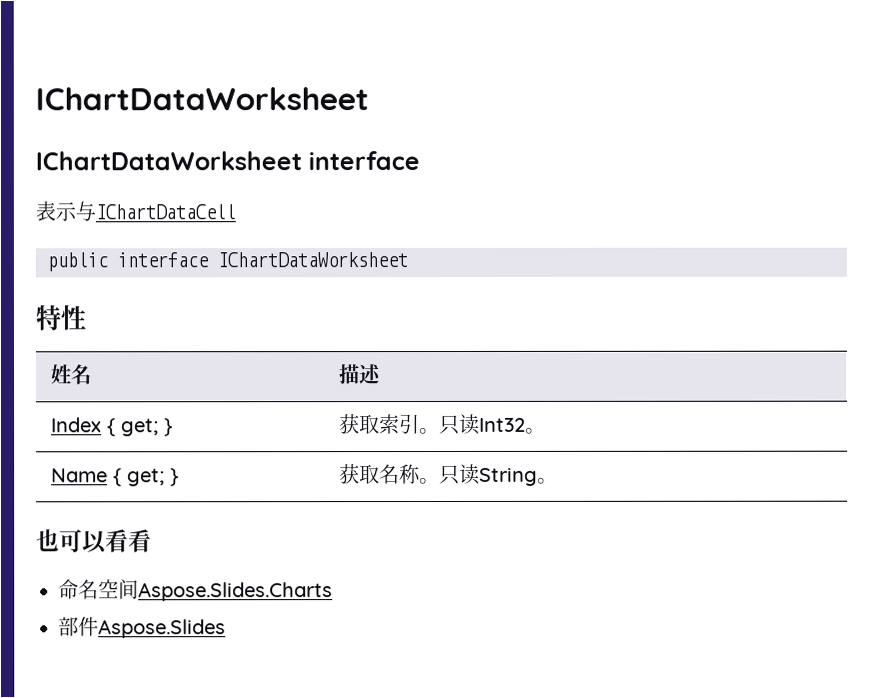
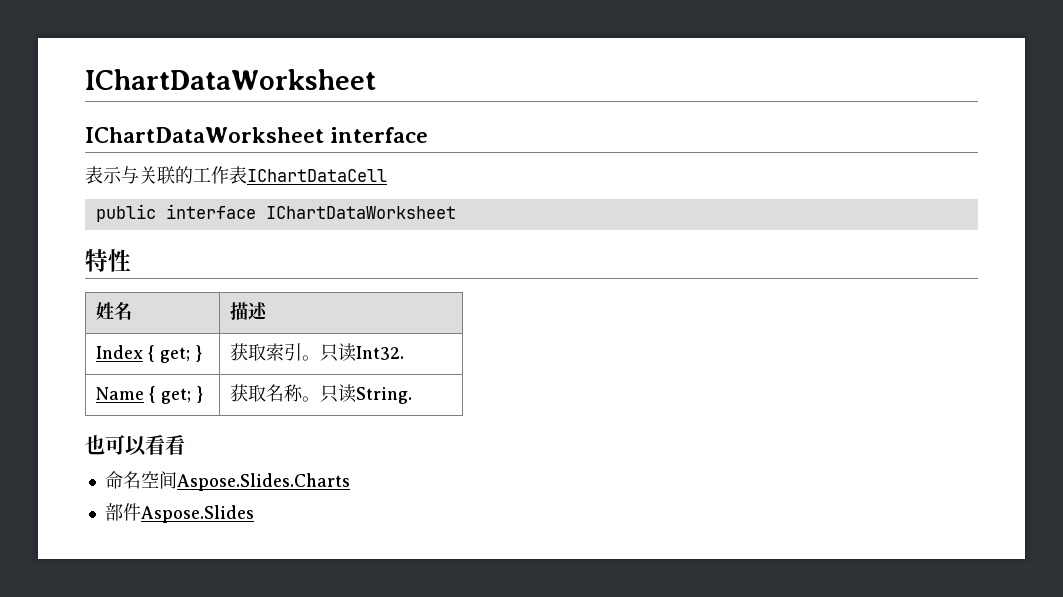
- 表示与IChartDataCell
+ 表示与关联的工作表IChartDataCell
- Index { get; } | 获取索引。只读Int32。
+ Index { get; } | 获取索引。只读Int32.
- Name { get; } | 获取名称。只读String。
+ Name { get; } | 获取名称。只读String.

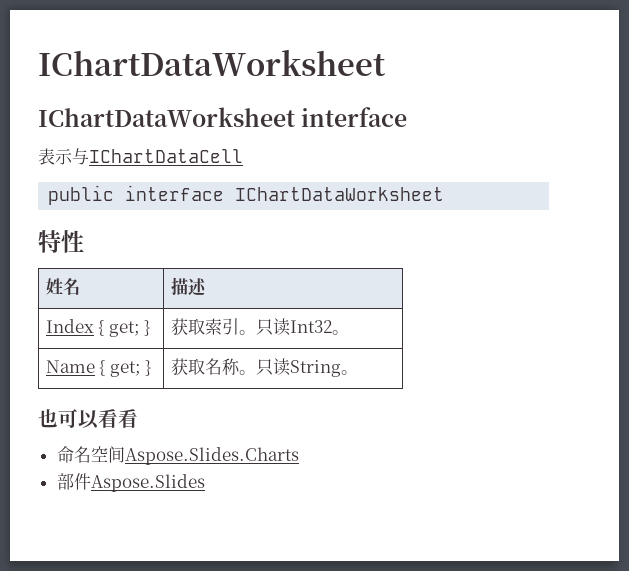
- 表示与关联的工作表IChartDataCell
+ 表示与IChartDataCell
- Index { get; } | 获取索引。只读Int32.
+ Index { get; } | 获取索引。只读Int32。
- Name { get; } | 获取名称。只读String.
+ Name { get; } | 获取名称。只读String。

